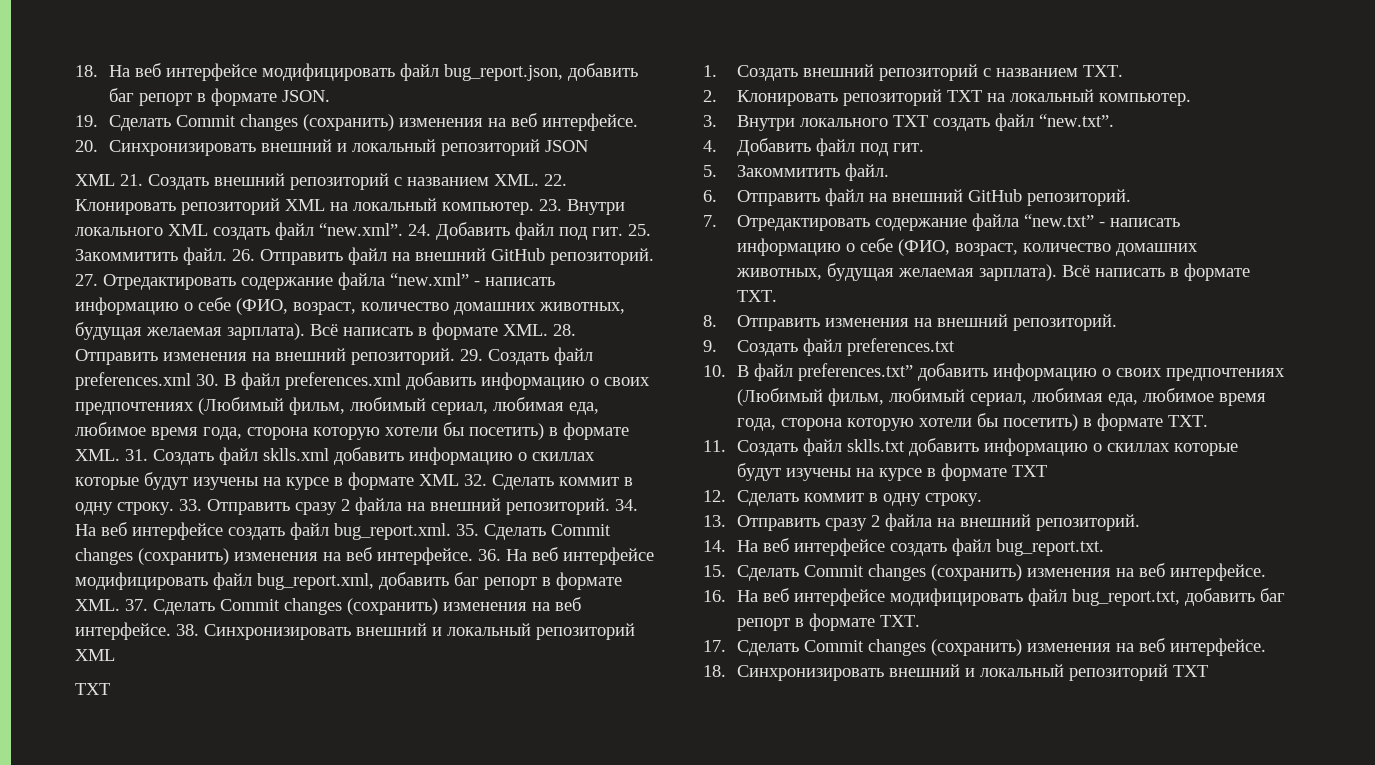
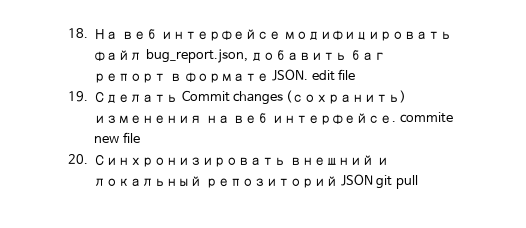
- 18. На веб интерфейсе модифицировать файл bug_report.json, добавить баг репорт в формате JSON.
+ 18. На веб интерфейсе модифицировать файл bug_report.json, добавить баг репорт в формате JSON. edit file
- 19. Сделать Commit changes (сохранить) изменения на веб интерфейсе.
+ 19. Сделать Commit changes (сохранить) изменения на веб интерфейсе. commite new file
- 20. Синхронизировать внешний и локальный репозиторий JSON
- XML 21. Создать внешний репозиторий c названием XML. 22. Клонировать репозиторий XML на локальный компьютер. 23. Внутри локального XML создать файл “new.xml”. 24. Добавить файл под гит. 25. Закоммитить файл. 26. Отправить файл на внешний GitHub репозиторий. 27. Отредактировать содержание файла “new.xml” - написать информацию о себе (ФИО, возраст, количество домашних животных, будущая желаемая зарплата). Всё написать в формате XML. 28. Отправить изменения на внешний репозиторий. 29. Создать файл preferences.xml 30. В файл preferences.xml добавить информацию о своих предпочтениях (Любимый фильм, любимый сериал, любимая еда, любимое время года, сторона которую хотели бы посетить) в формате XML. 31. Создать файл sklls.xml добавить информацию о скиллах которые будут изучены на курсе в формате XML 32. Сделать коммит в одну строку. 33. Отправить сразу 2 файла на внешний репозиторий. 34. На веб интерфейсе создать файл bug_report.xml. 35. Сделать Commit changes (сохранить) изменения на веб интерфейсе. 36. На веб интерфейсе модифицировать файл bug_report.xml, добавить баг репорт в формате XML. 37. Сделать Commit changes (сохранить) изменения на веб интерфейсе. 38. Синхронизировать внешний и локальный репозиторий XML
- TXT
- 1. Создать внешний репозиторий c названием TXT.
- 2. Клонировать репозиторий TXT на локальный компьютер.
- 3. Внутри локального TXT создать файл “new.txt”.
- 4. Добавить файл под гит.
- 5. Закоммитить файл.
- 6. Отправить файл на внешний GitHub репозиторий.
- 7. Отредактировать содержание файла “new.txt” - написать информацию о себе (ФИО, возраст, количество домашних животных, будущая желаемая зарплата). Всё написать в формате TXT.
- 8. Отправить изменения на внешний репозиторий.
- 9. Создать файл preferences.txt
- 10. В файл preferences.txt” добавить информацию о своих предпочтениях (Любимый фильм, любимый сериал, любимая еда, любимое время года, сторона которую хотели бы посетить) в формате TXT.
- 11. Создать файл sklls.txt добавить информацию о скиллах которые будут изучены на курсе в формате TXT
- 12. Сделать коммит в одну строку.
- 13. Отправить сразу 2 файла на внешний репозиторий.
- 14. На веб интерфейсе создать файл bug_report.txt.
- 15. Сделать Commit changes (сохранить) изменения на веб интерфейсе.
- 16. На веб интерфейсе модифицировать файл bug_report.txt, добавить баг репорт в формате TXT.
- 17. Сделать Commit changes (сохранить) изменения на веб интерфейсе.
- 18. Синхронизировать внешний и локальный репозиторий TXT
+ 20. Синхронизировать внешний и локальный репозиторий JSON git pull

